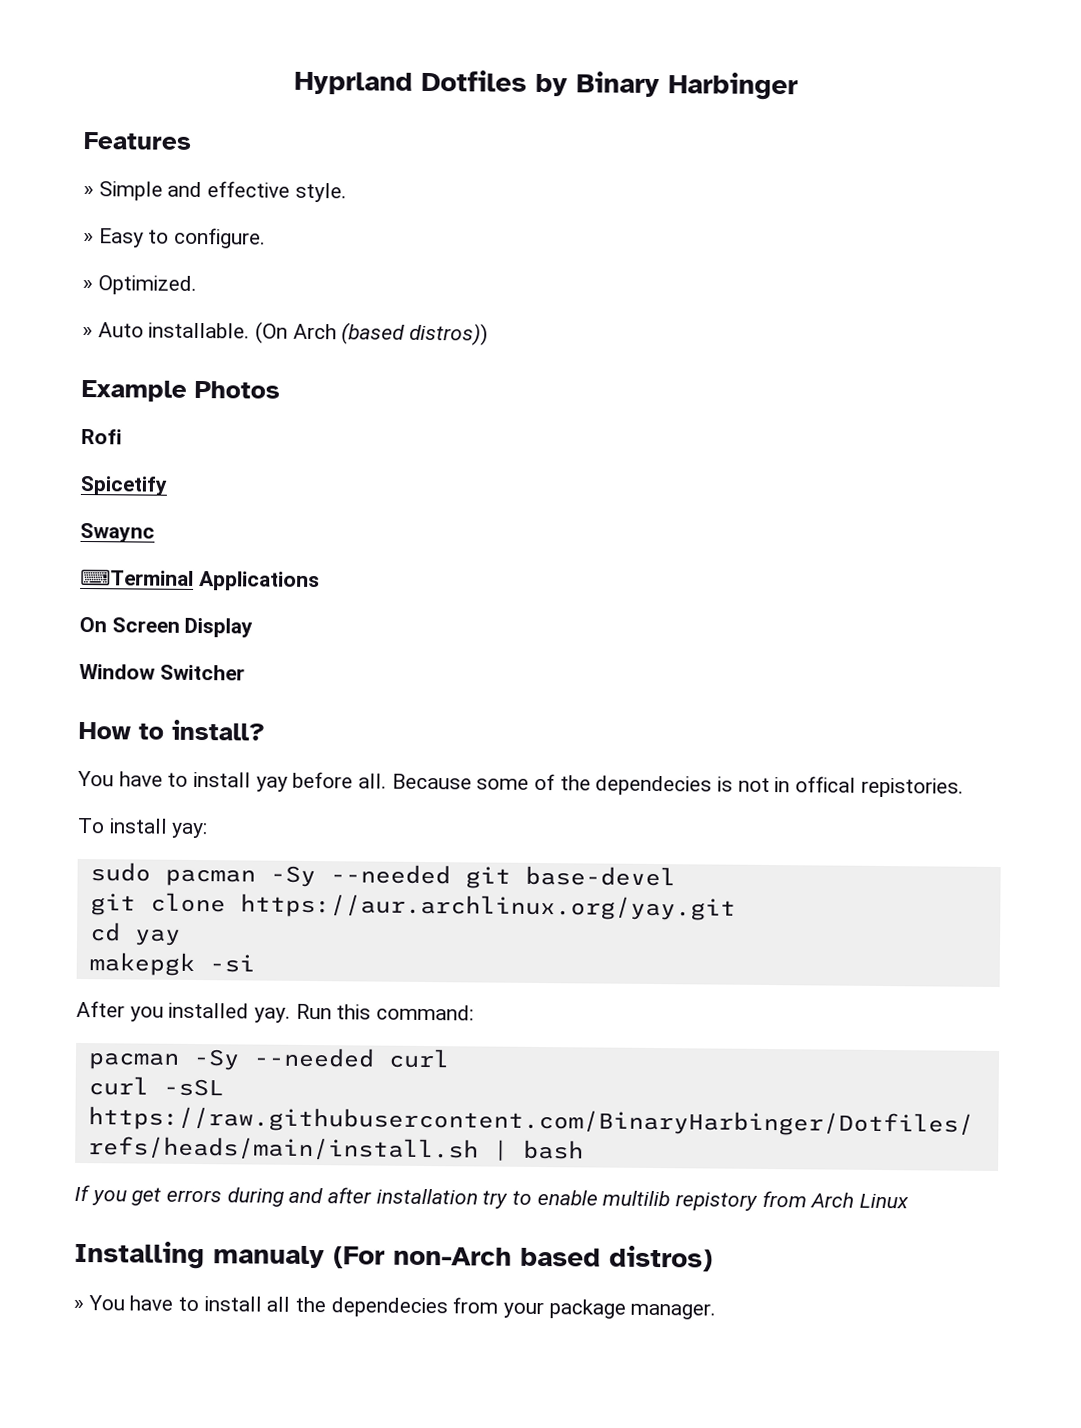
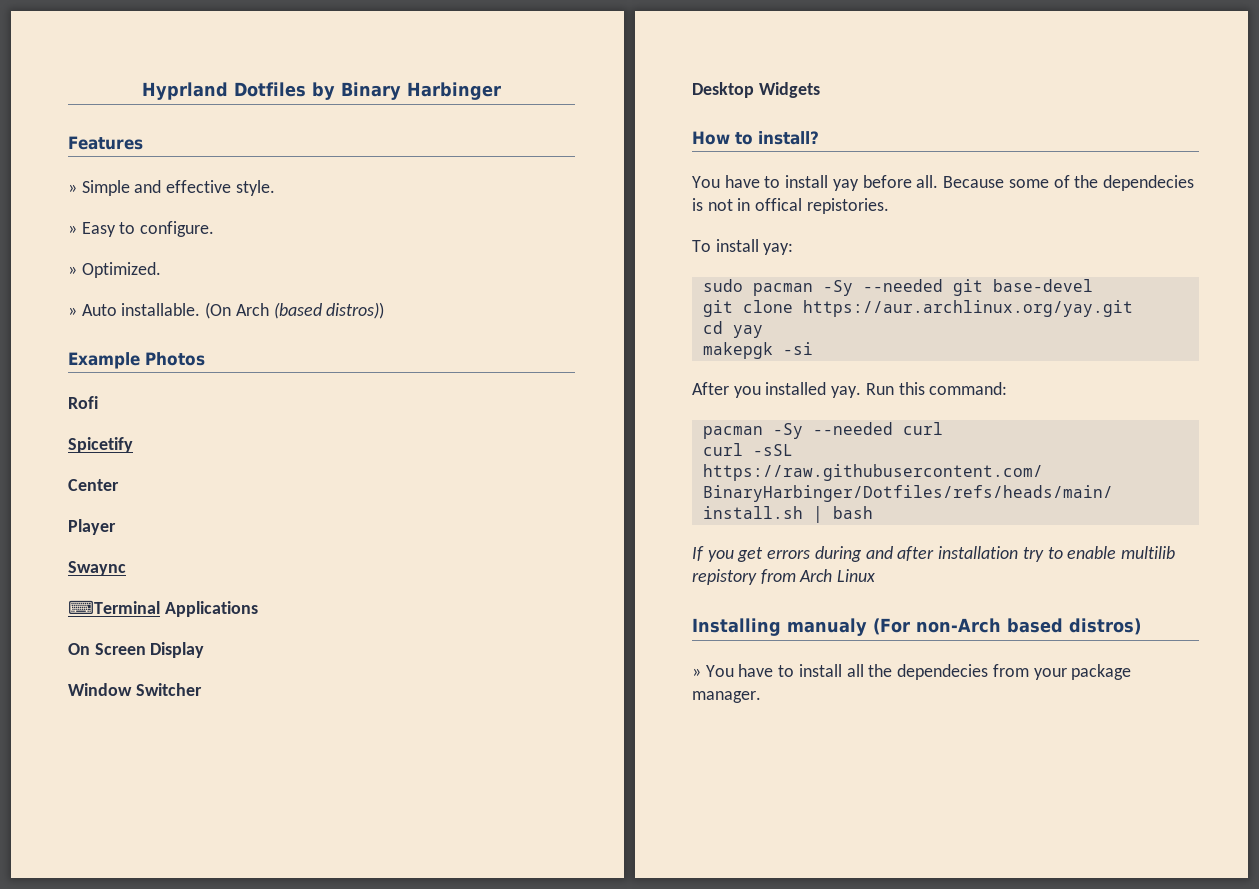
+ Center
+ Player
+ Desktop Widgets

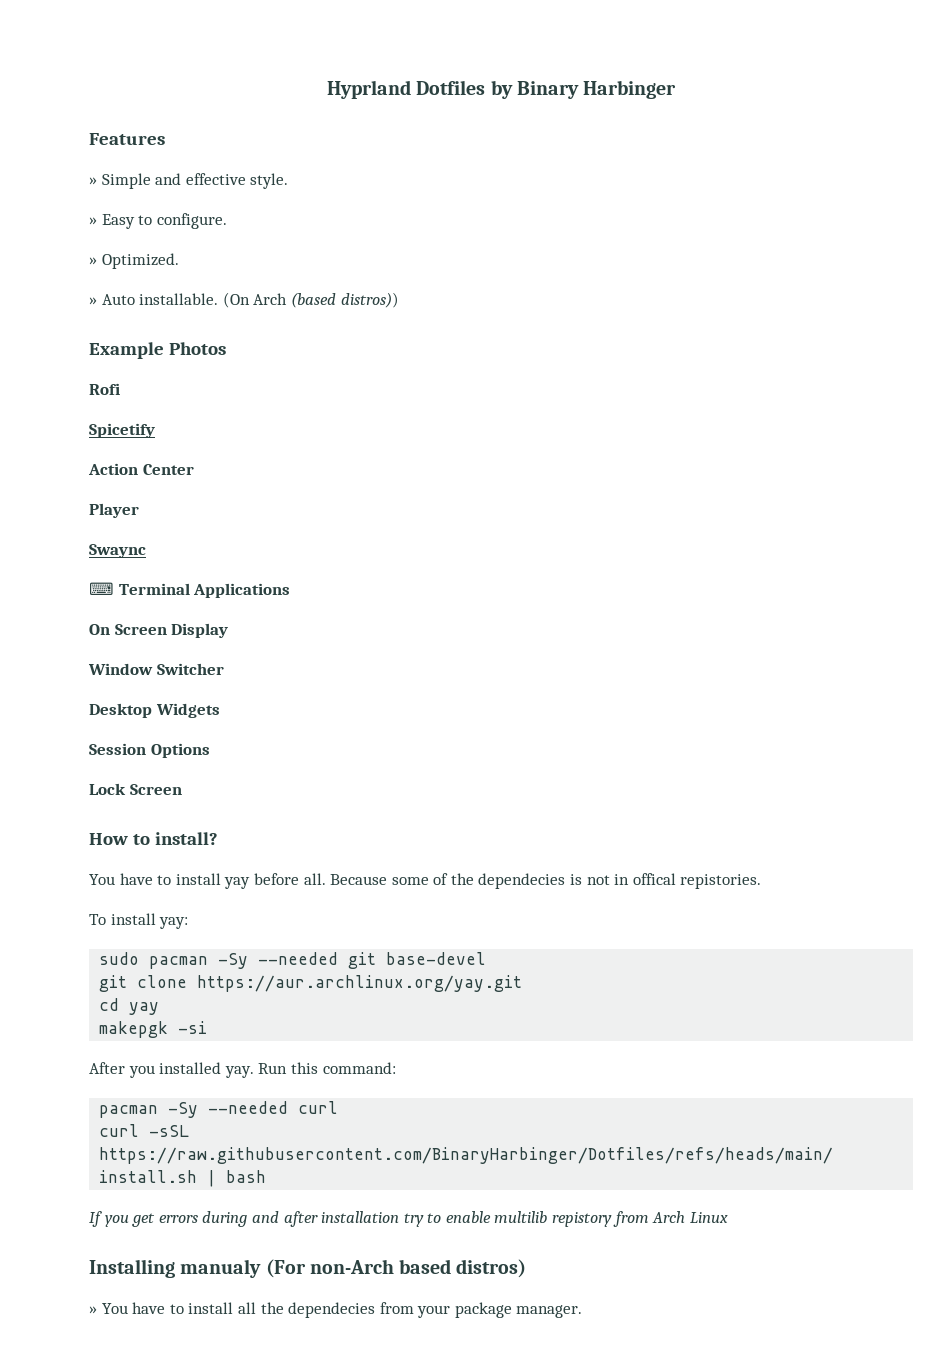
- Center
+ Action Center
- ⌨Terminal Applications
+ ⌨ Terminal Applications
+ Session Options
+ Lock Screen

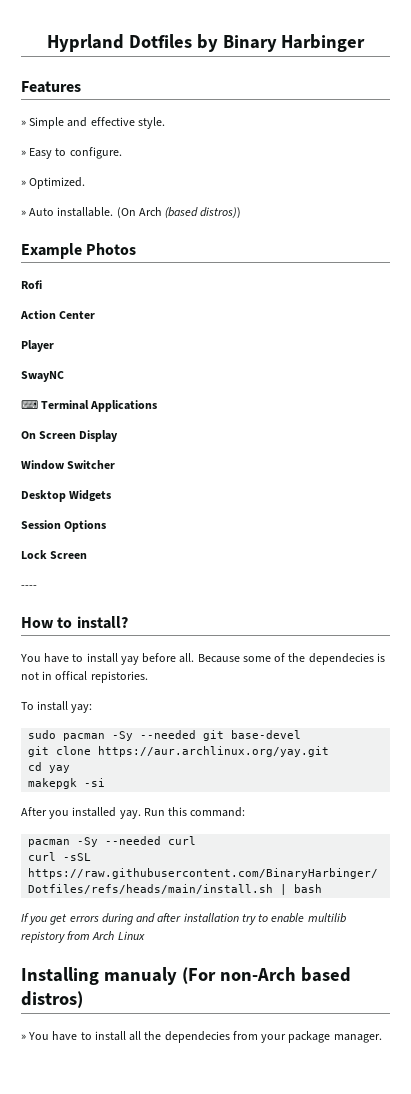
- Spicetify
- Swaync
+ SwayNC
+ ----

